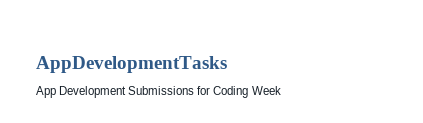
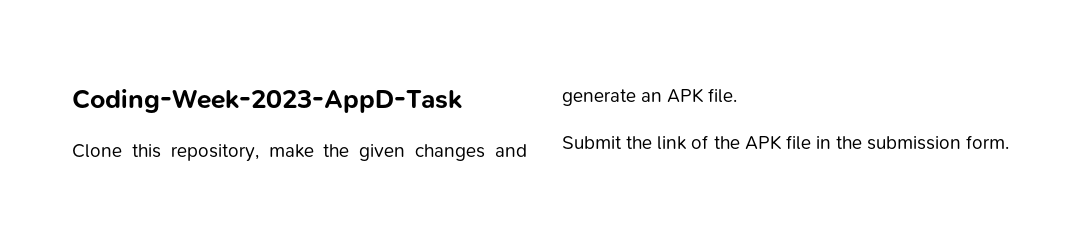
- AppDevelopmentTasks
- App Development Submissions for Coding Week
+ Coding-Week-2023-AppD-Task
+ Clone this repository, make the given changes and generate an APK file.
+ Submit the link of the APK file in the submission form.

